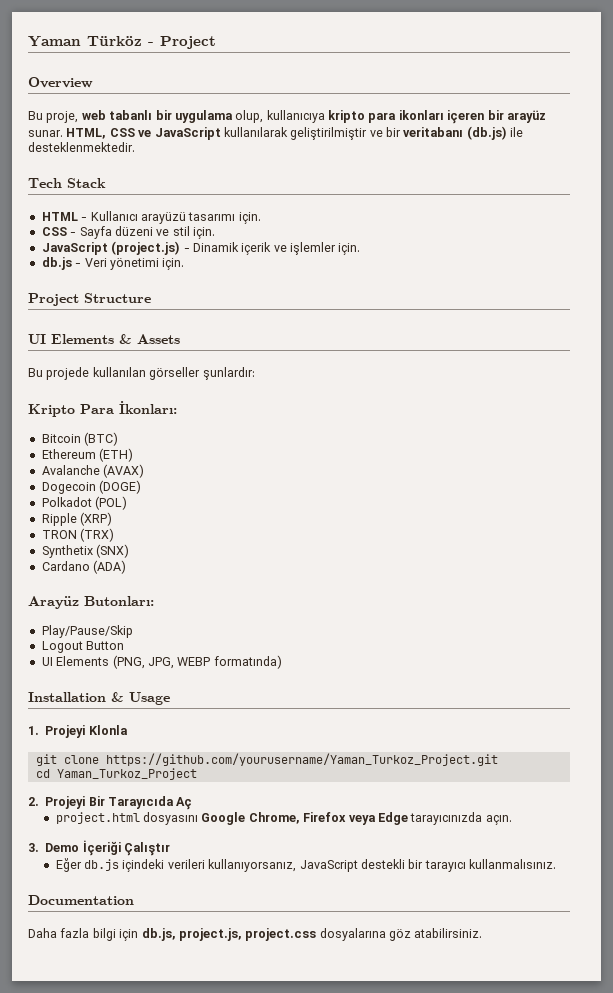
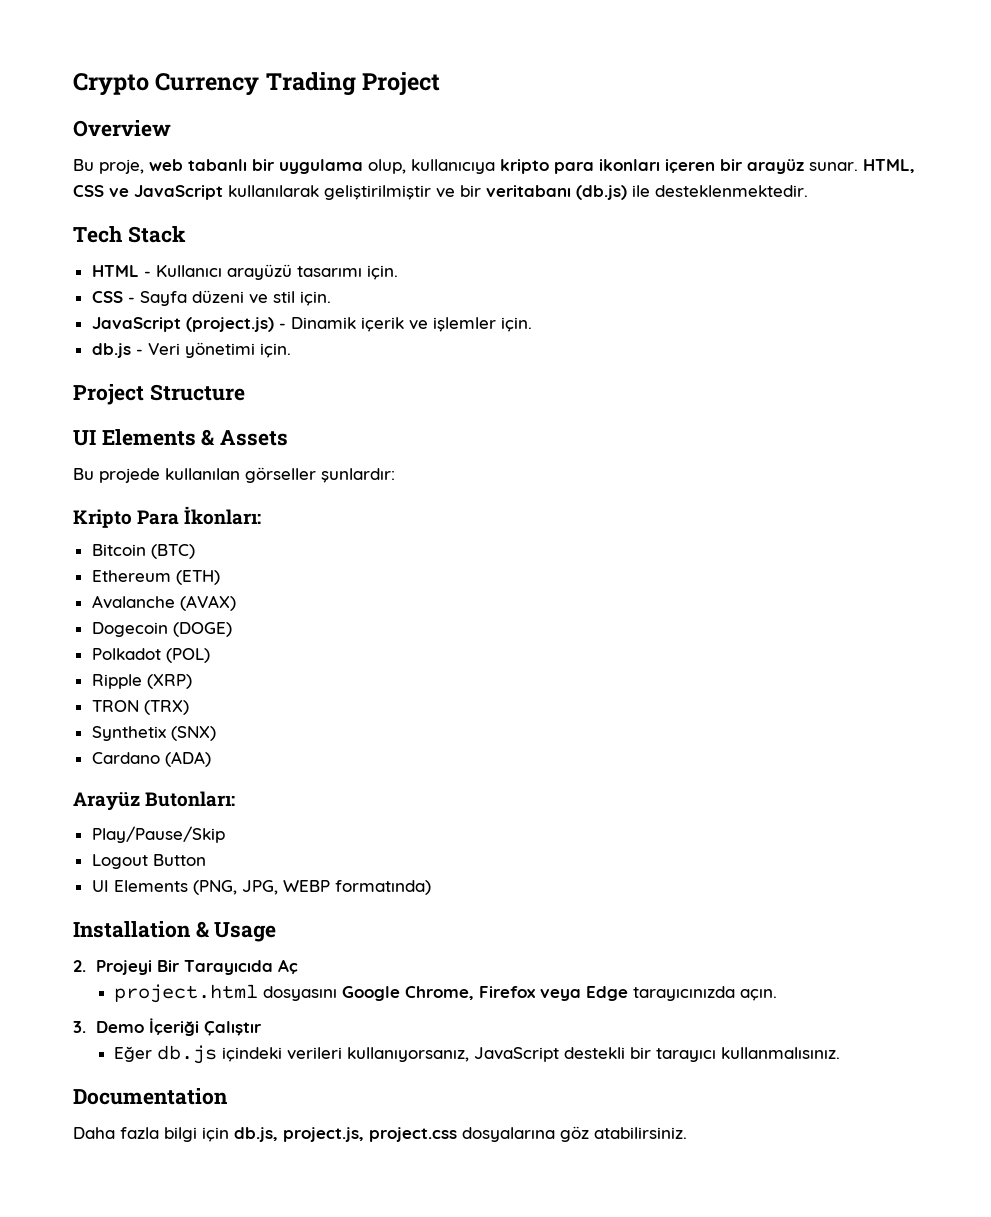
- Yaman Türköz - Project
+ Crypto Currency Trading Project
- 1. Projeyi Klonla
- git clone https://github.com/yourusername/Yaman_Turkoz_Project.git
- cd Yaman_Turkoz_Project

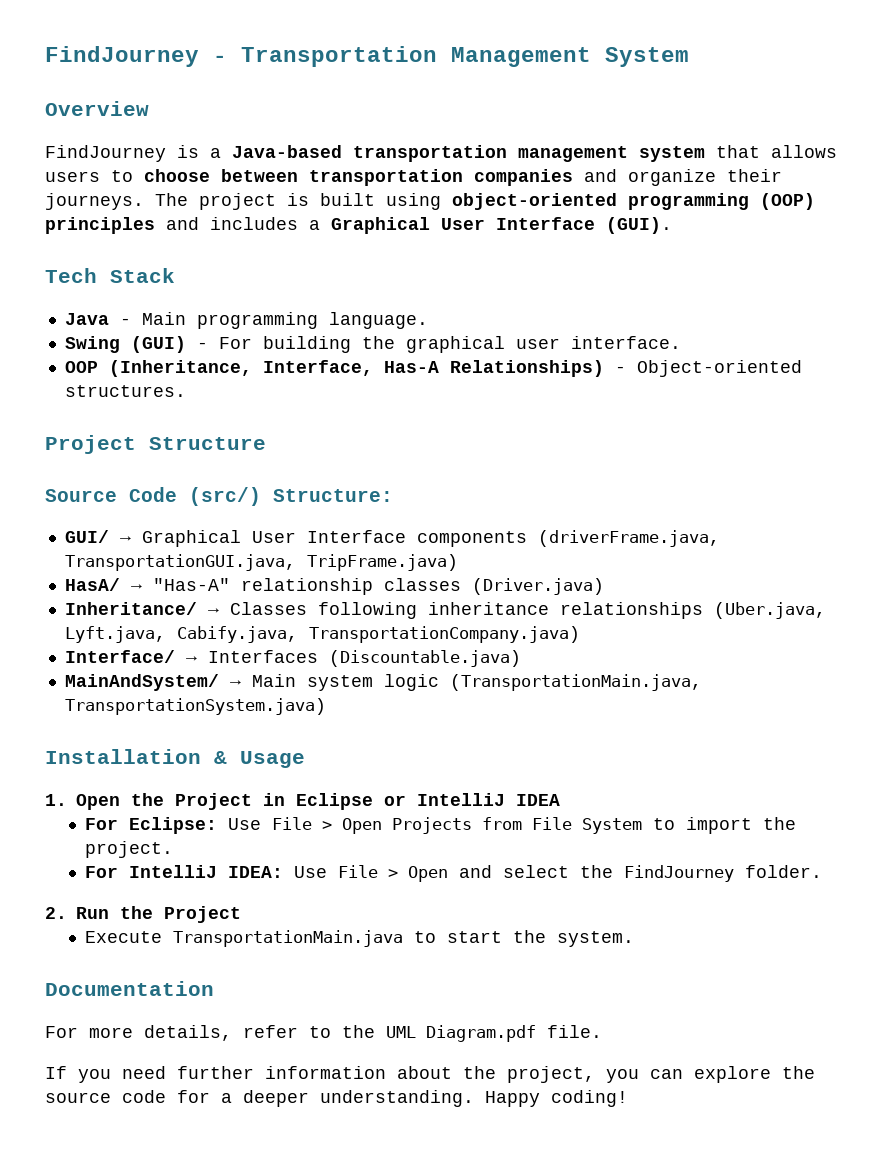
- Crypto Currency Trading Project
+ FindJourney - Transportation Management System
  Overview
- Bu proje, web tabanlı bir uygulama olup, kullanıcıya kripto para ikonları içeren bir arayüz sunar. HTML, CSS ve JavaScript kullanılarak geliştirilmiştir ve bir veritabanı (db.js) ile desteklenmektedir.
+ FindJourney is a Java-based transportation management system that allows users to choose between transportation companies and organize their journeys. The project is built using object-oriented programming (OOP) principles and includes a Graphical User Interface (GUI).
  Tech Stack
- HTML - Kullanıcı arayüzü tasarımı için.
- CSS - Sayfa düzeni ve stil için.
- JavaScript (project.js) - Dinamik içerik ve işlemler için.
- db.js - Veri yönetimi için.
+ Java - Main programming language.
+ Swing (GUI) - For building the graphical user interface.
+ OOP (Inheritance, Interface, Has-A Relationships) - Object-oriented structures.
  Project Structure
- UI Elements & Assets
- Bu projede kullanılan görseller şunlardır:
- Kripto Para İkonları:
- Bitcoin (BTC)
- Ethereum (ETH)
- Avalanche (AVAX)
- Dogecoin (DOGE)
- Polkadot (POL)
- Ripple (XRP)
- TRON (TRX)
- Synthetix (SNX)
- Cardano (ADA)
- Arayüz Butonları:
- Play/Pause/Skip
- Logout Button
- UI Elements (PNG, JPG, WEBP formatında)
+ Source Code (src/) Structure:
+ GUI/ → Graphical User Interface components (driverFrame.java, TransportationGUI.java, TripFrame.java)
+ HasA/ → "Has-A" relationship classes (Driver.java)
+ Inheritance/ → Classes following inheritance relationships (Uber.java, Lyft.java, Cabify.java, TransportationCompany.java)
+ Interface/ → Interfaces (Discountable.java)
+ MainAndSystem/ → Main system logic (TransportationMain.java, TransportationSystem.java)
  Installation & Usage
- 2. Projeyi Bir Tarayıcıda Aç
- project.html dosyasını Google Chrome, Firefox veya Edge tarayıcınızda açın.
- 3. Demo İçeriği Çalıştır
- Eğer db.js içindeki verileri kullanıyorsanız, JavaScript destekli bir tarayıcı kullanmalısınız.
+ 1. Open the Project in Eclipse or IntelliJ IDEA
+ For Eclipse: Use File > Open Projects from File System to import the project.
+ For IntelliJ IDEA: Use File > Open and select the FindJourney folder.
+ 2. Run the Project
+ Execute TransportationMain.java to start the system.
  Documentation
- Daha fazla bilgi için db.js, project.js, project.css dosyalarına göz atabilirsiniz.
+ For more details, refer to the UML Diagram.pdf file.
+ If you need further information about the project, you can explore the source code for a deeper understanding. Happy coding!

